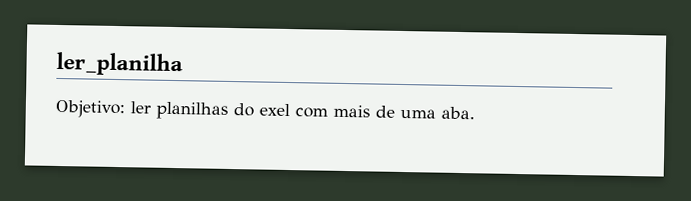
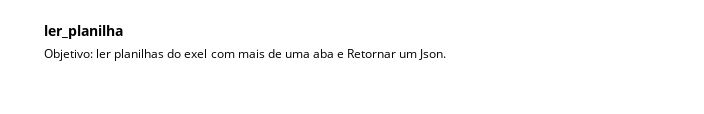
- Objetivo: ler planilhas do exel com mais de uma aba.
+ Objetivo: ler planilhas do exel com mais de uma aba e Retornar um Json.

